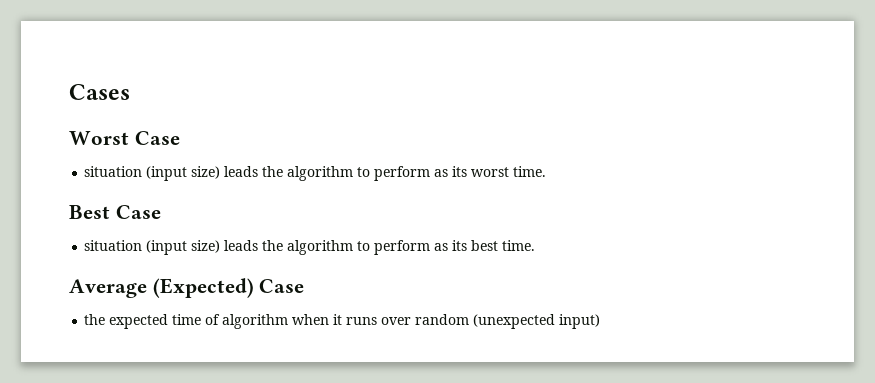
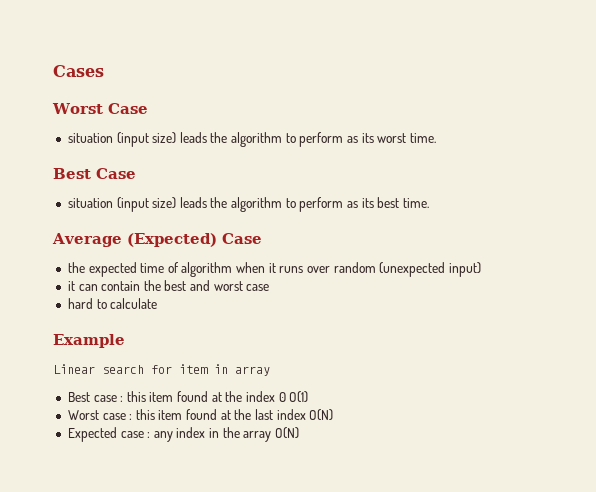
+ it can contain the best and worst case
+ hard to calculate
+ Example
+ Linear search for item in array
+ Best case : this item found at the index 0 O(1)
+ Worst case : this item found at the last index O(N)
+ Expected case : any index in the array O(N)

